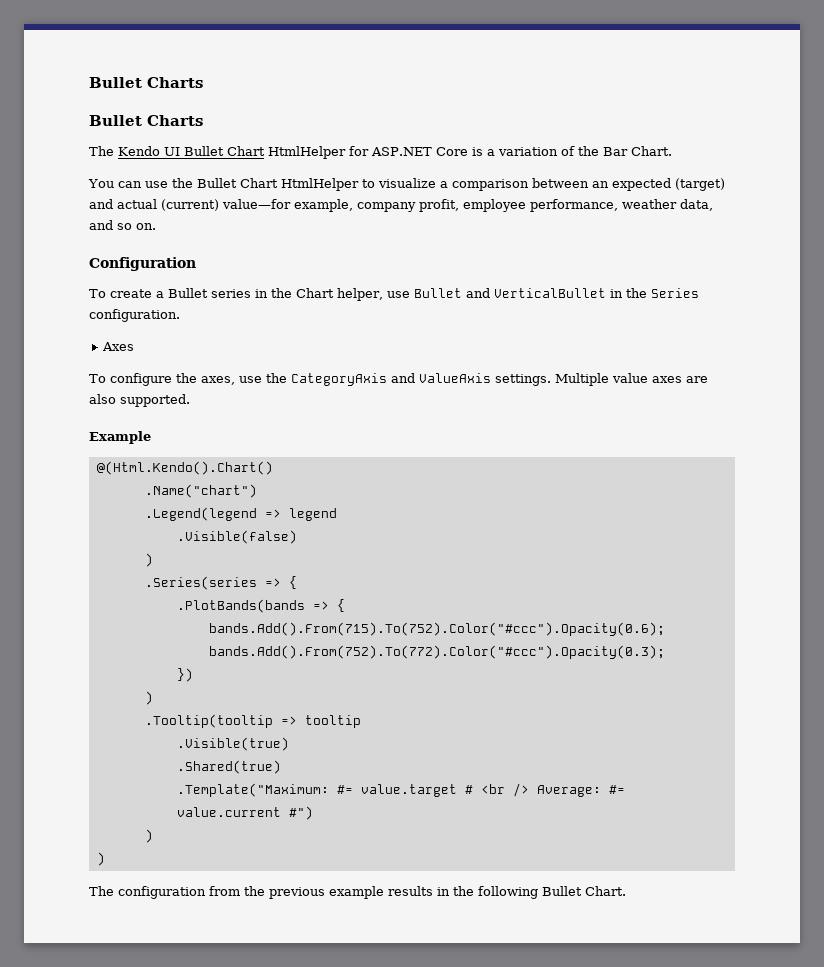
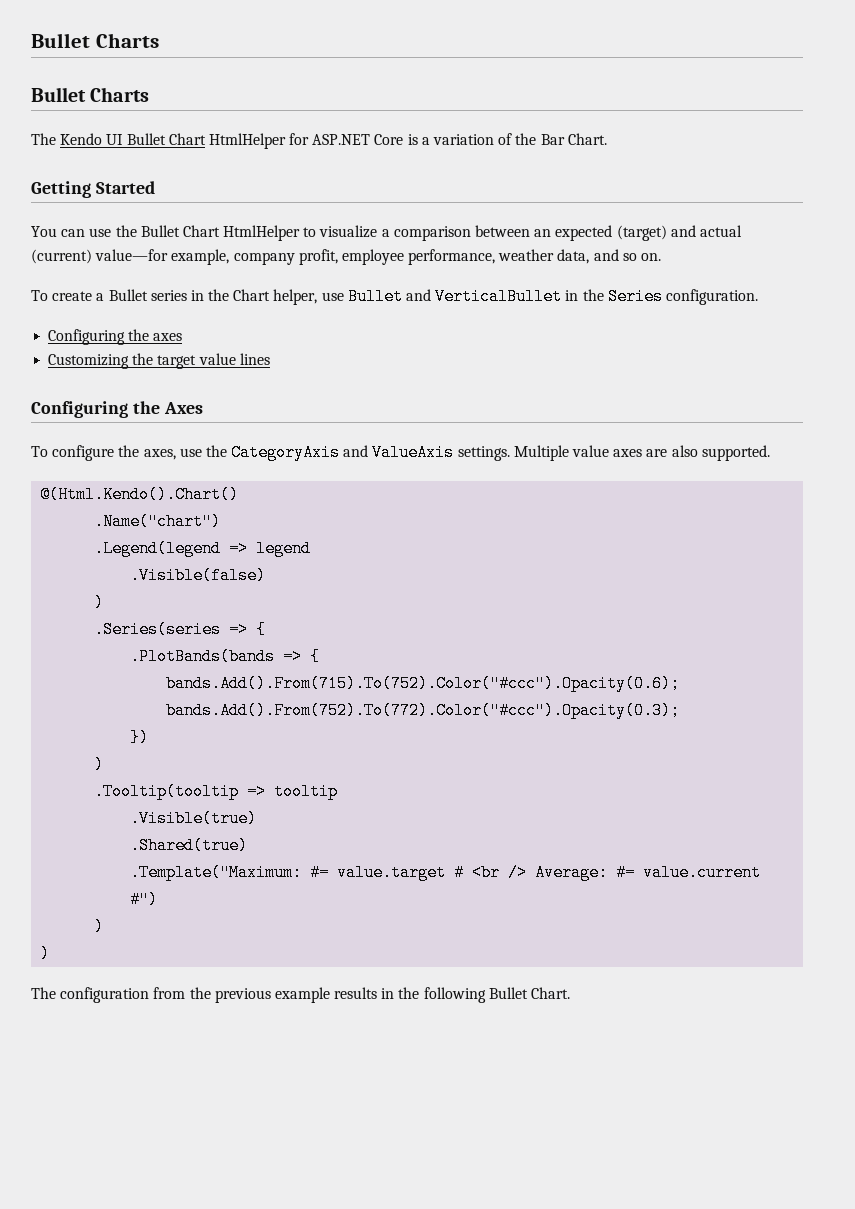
+ Getting Started
- Configuration
- Axes
+ Configuring the axes
+ Customizing the target value lines
+ Configuring the Axes
- Example

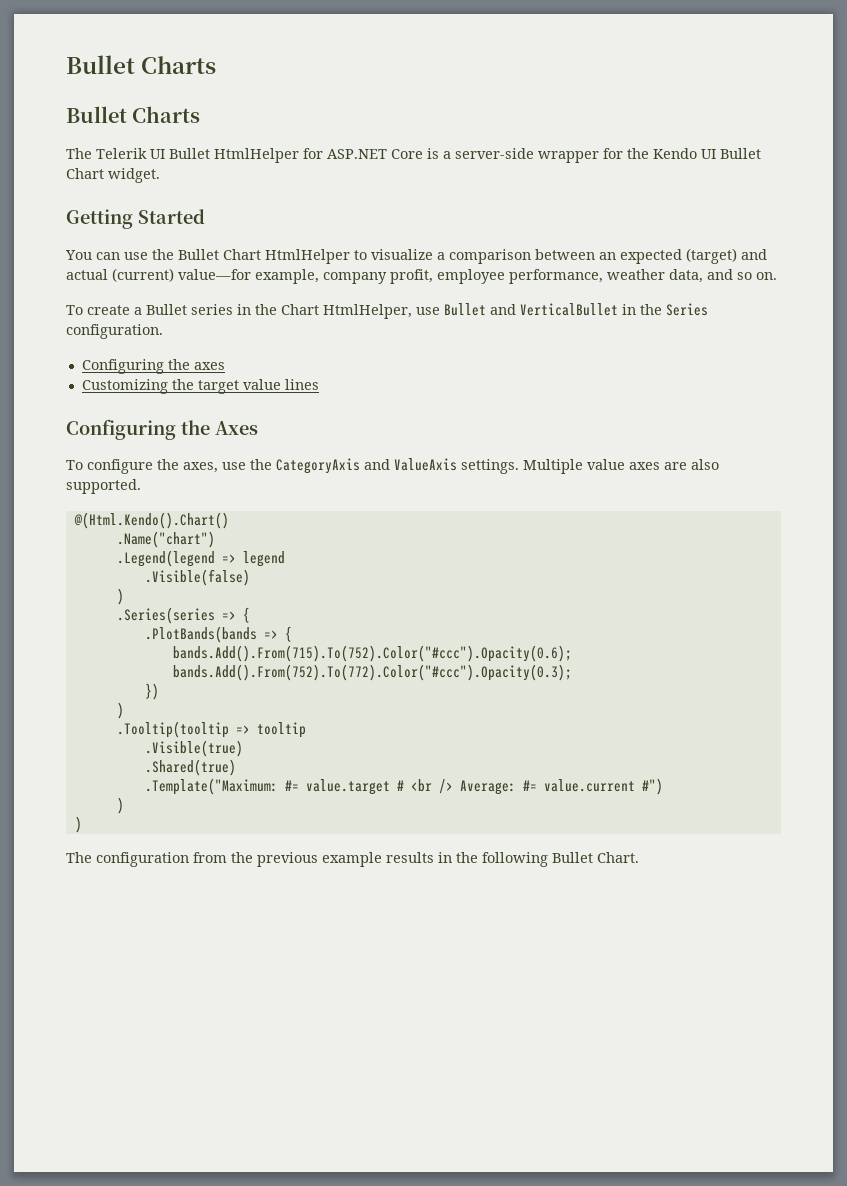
- The Kendo UI Bullet Chart HtmlHelper for ASP.NET Core is a variation of the Bar Chart.
+ The Telerik UI Bullet HtmlHelper for ASP.NET Core is a server-side wrapper for the Kendo UI Bullet Chart widget.
- To create a Bullet series in the Chart helper, use Bullet and VerticalBullet in the Series configuration.
+ To create a Bullet series in the Chart HtmlHelper, use Bullet and VerticalBullet in the Series configuration.

